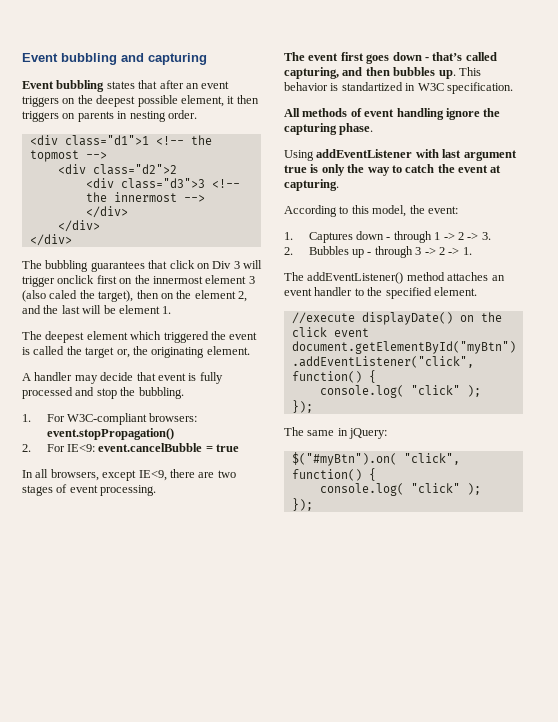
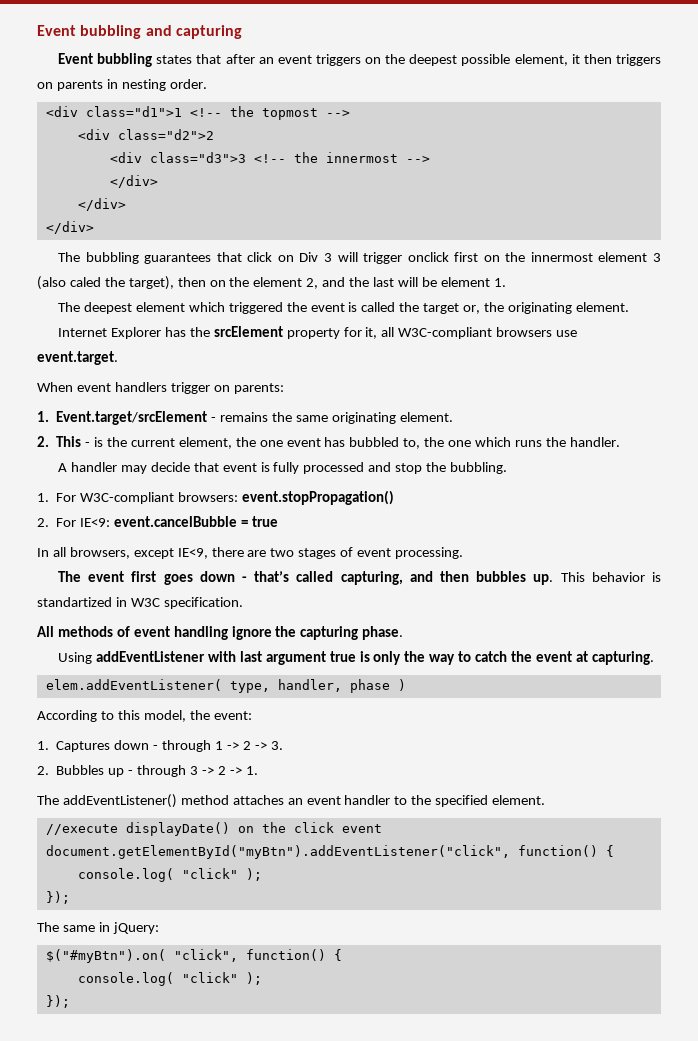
+ Internet Explorer has the srcElement property for it, all W3C-compliant browsers use event.target.
+ When event handlers trigger on parents:
+ 1. Event.target/srcElement - remains the same originating element.
+ 2. This - is the current element, the one event has bubbled to, the one which runs the handler.
+ elem.addEventListener( type, handler, phase )

